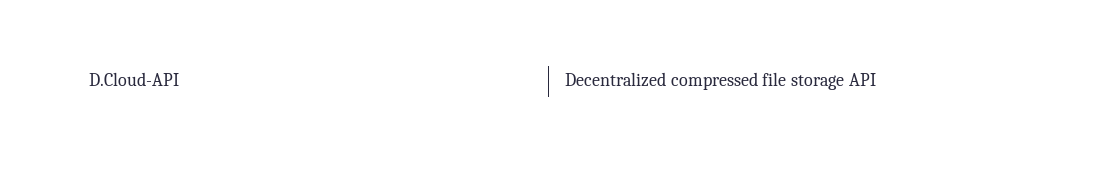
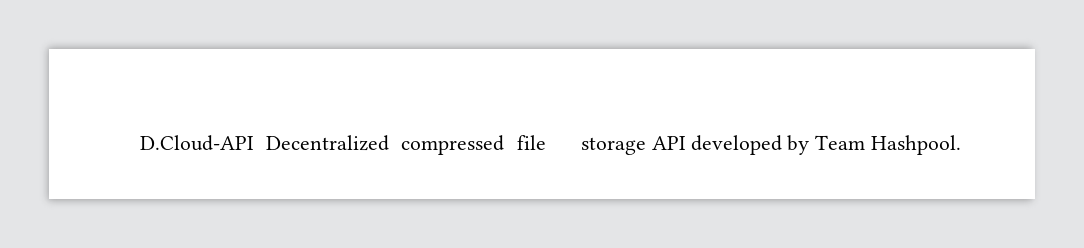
- D.Cloud-API
- Decentralized compressed file storage API
+ D.Cloud-API Decentralized compressed file storage API developed by Team Hashpool.

